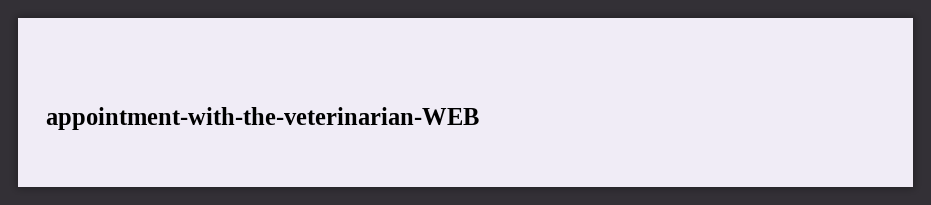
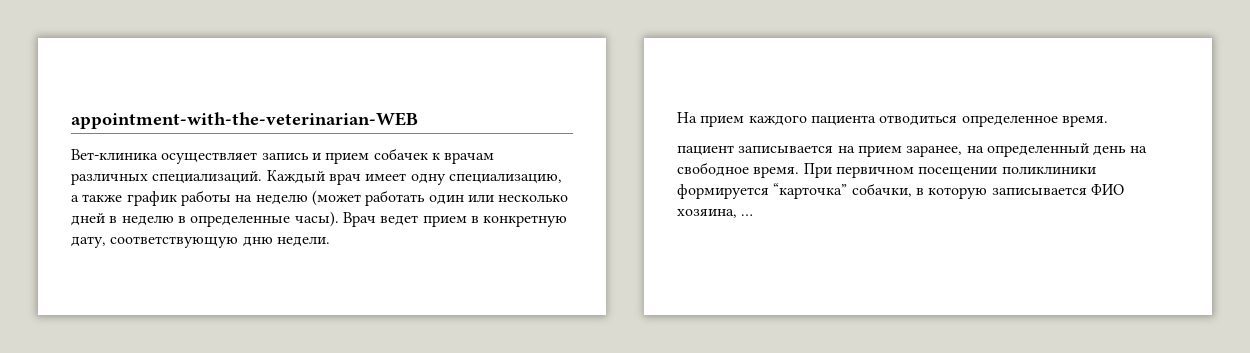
+ Вет-клиника осуществляет запись и прием собачек к врачам различных специализаций. Каждый врач имеет одну специализацию, а также график работы на неделю (может работать один или несколько дней в неделю в определенные часы). Врач ведет прием в конкретную дату, соответствующую дню недели.
+ На прием каждого пациента отводиться определенное время.
+ пациент записывается на прием заранее, на определенный день на свободное время. При первичном посещении поликлиники формируется “карточка” собачки, в которую записывается ФИО хозяина, …

